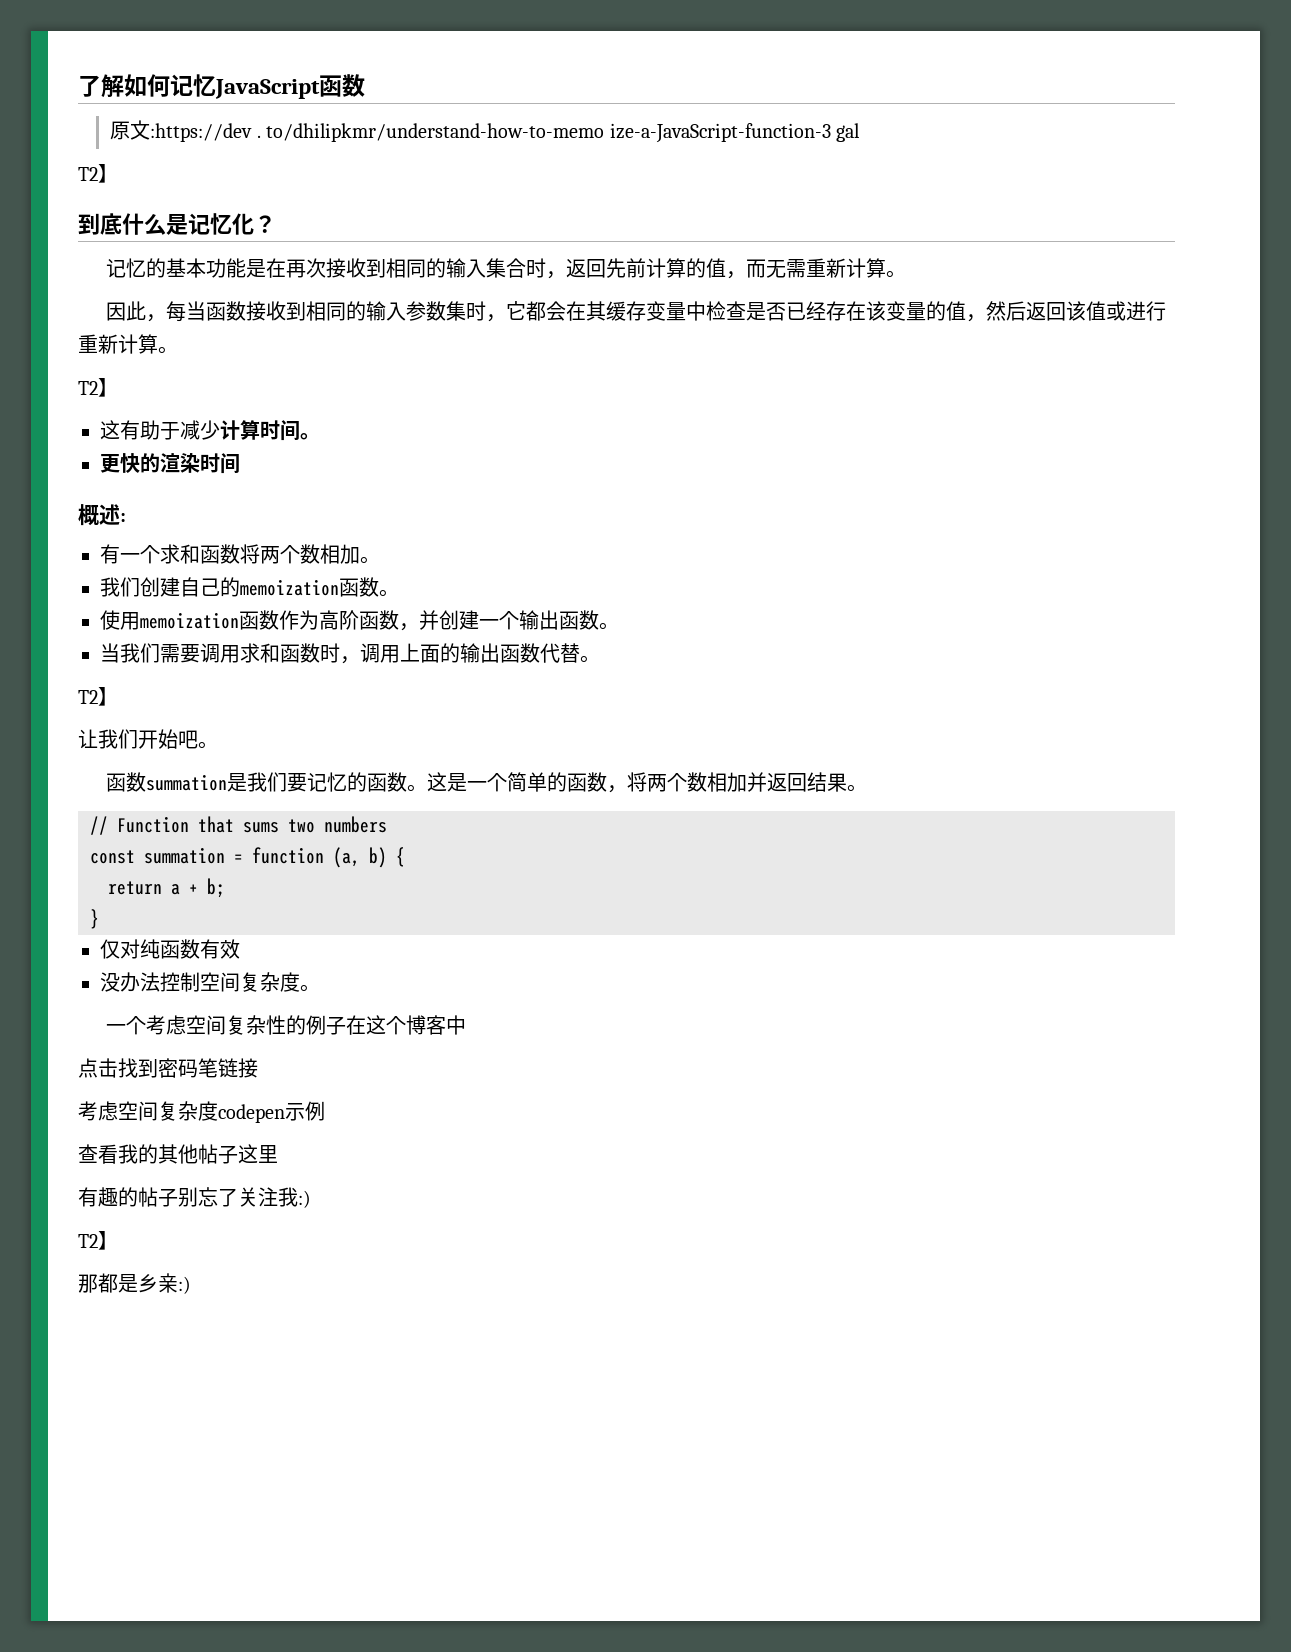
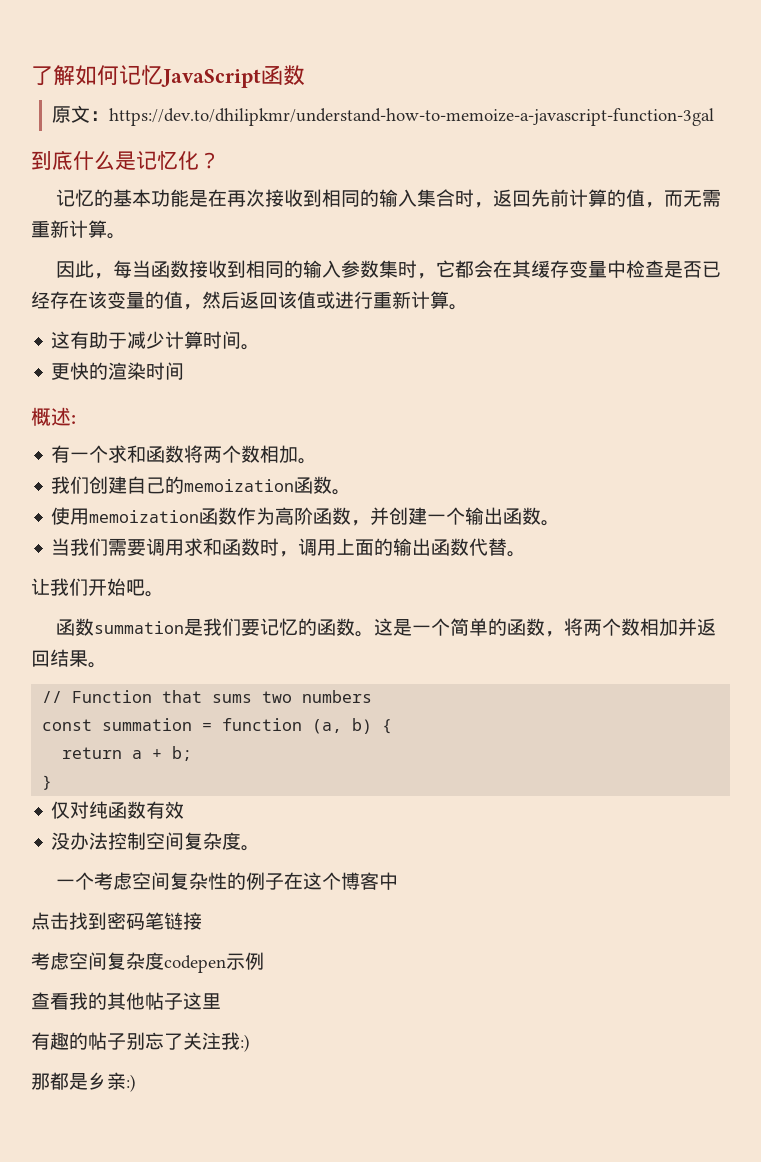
- 原文:https://dev . to/dhilipkmr/understand-how-to-memo ize-a-JavaScript-function-3 gal
- T2】
+ 原文：https://dev.to/dhilipkmr/understand-how-to-memoize-a-javascript-function-3gal
  因此，每当函数接收到相同的输入参数集时，它都会在其缓存变量中检查是否已经存在该变量的值，然后返回该值或进行重新计算。
- T2】
  当我们需要调用求和函数时，调用上面的输出函数代替。
- T2】
  有趣的帖子别忘了关注我:)
- T2】

